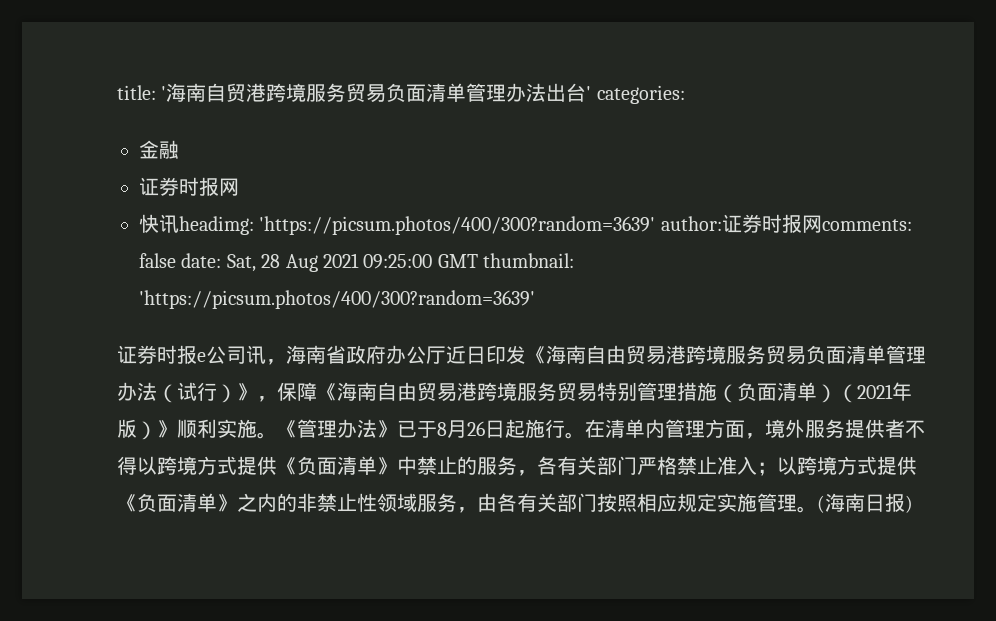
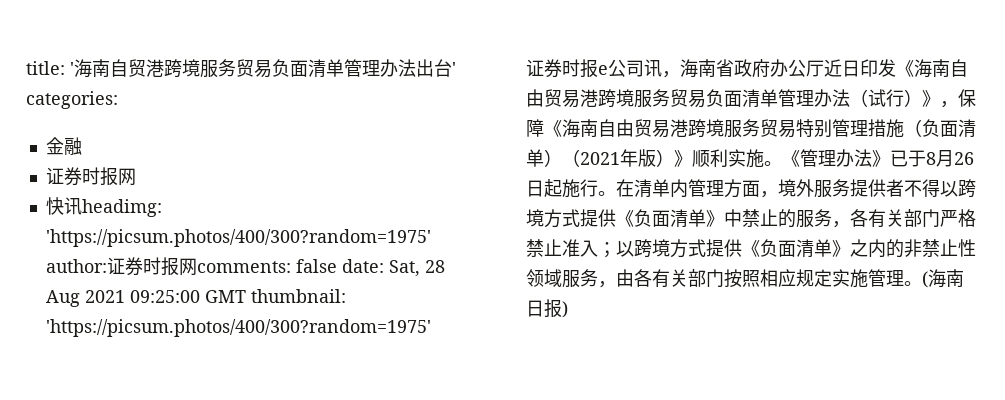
- 快讯headimg: 'https://picsum.photos/400/300?random=3639' author:证券时报网comments: false date: Sat, 28 Aug 2021 09:25:00 GMT thumbnail: 'https://picsum.photos/400/300?random=3639'
+ 快讯headimg: 'https://picsum.photos/400/300?random=1975' author:证券时报网comments: false date: Sat, 28 Aug 2021 09:25:00 GMT thumbnail: 'https://picsum.photos/400/300?random=1975'

